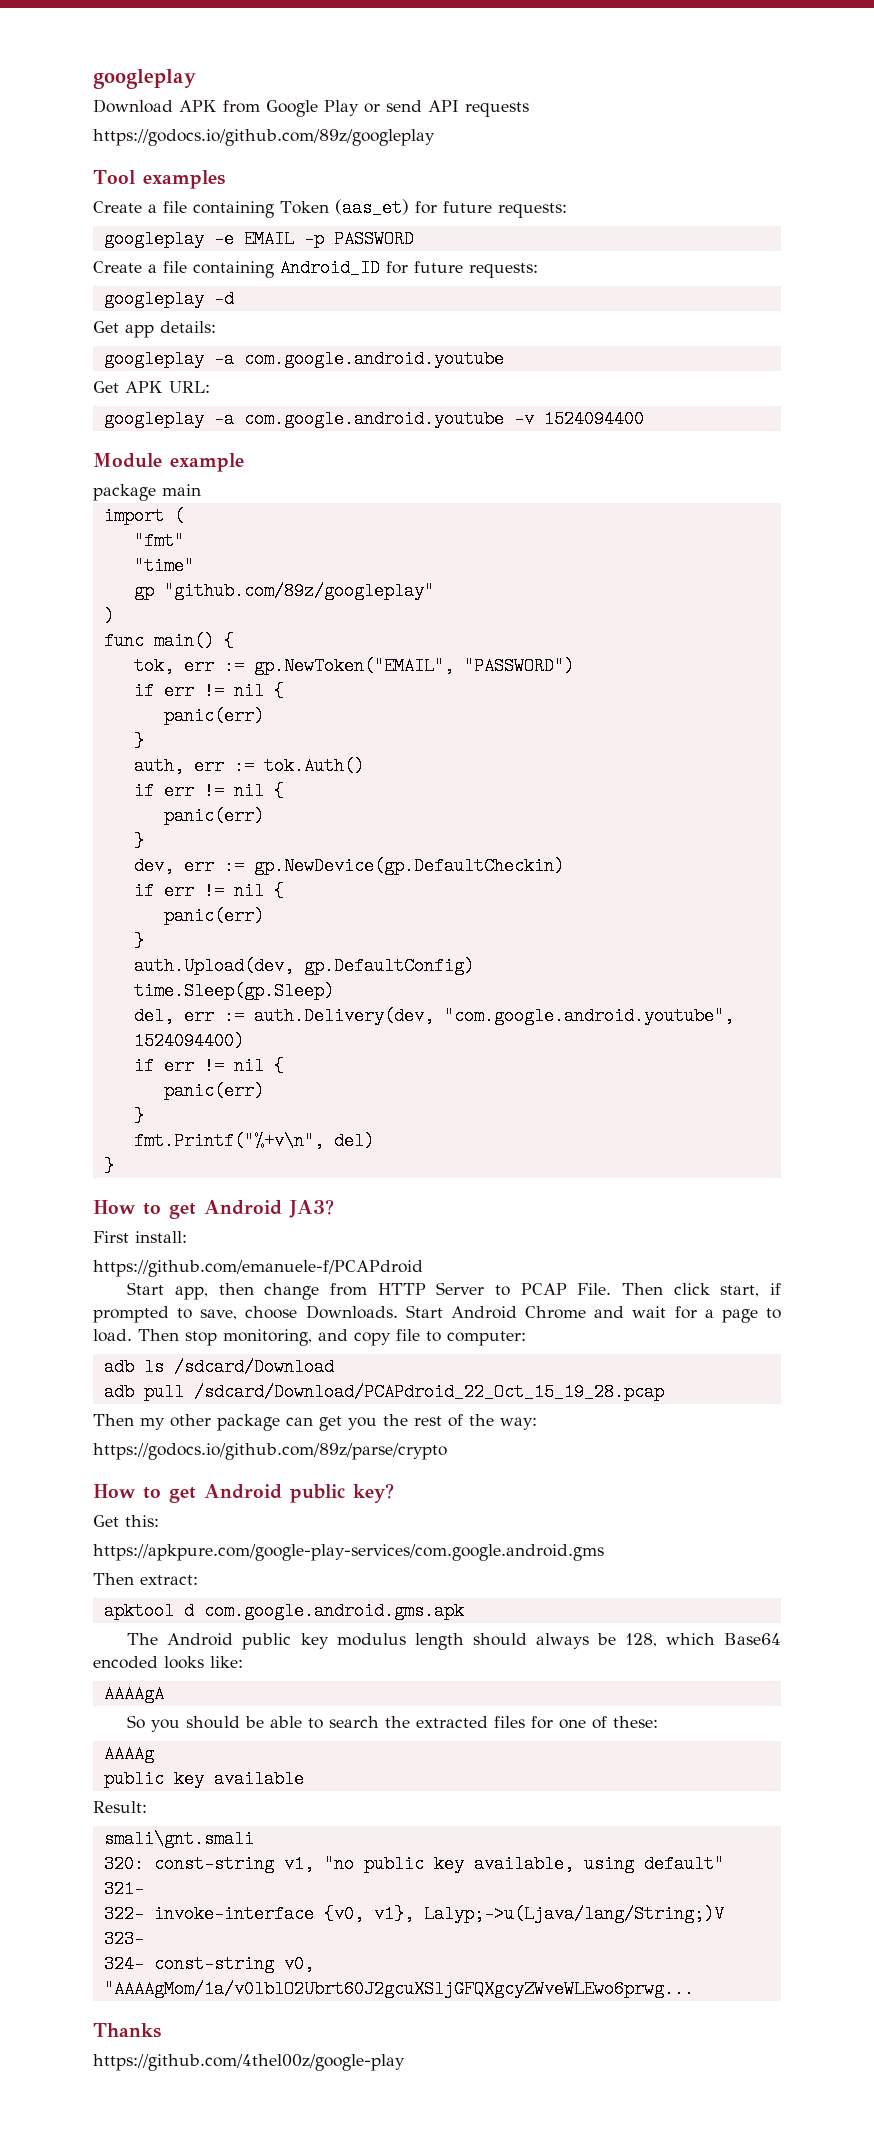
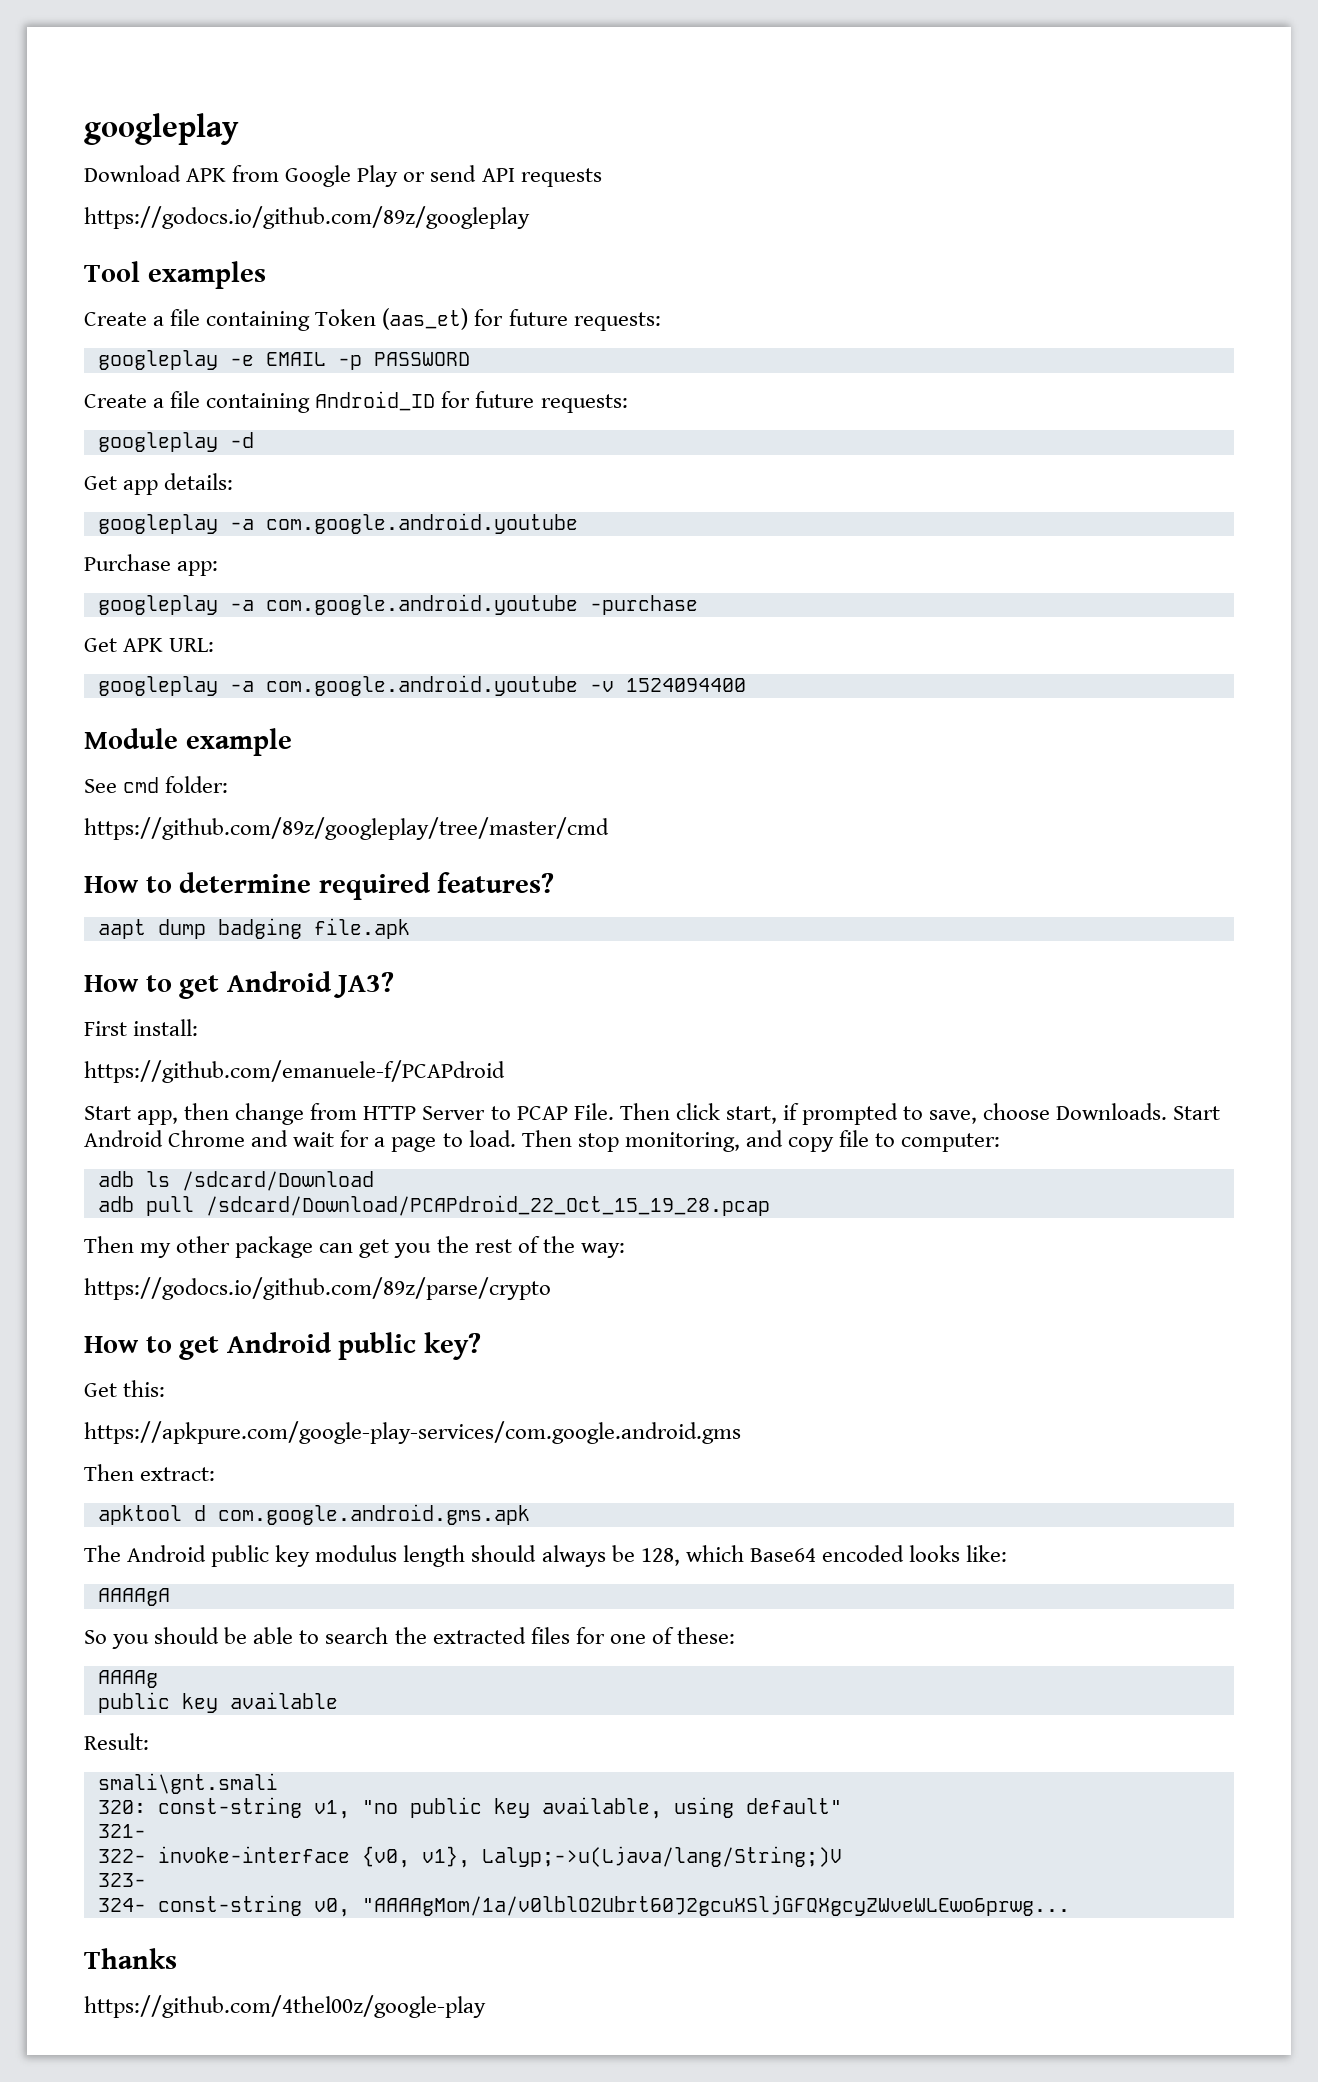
+ Purchase app:
+ googleplay -a com.google.android.youtube -purchase
- package main
- import (
- "fmt"
- "time"
- gp "github.com/89z/googleplay"
- )
- func main() {
- tok, err := gp.NewToken("EMAIL", "PASSWORD")
- if err != nil {
- panic(err)
- }
- auth, err := tok.Auth()
- if err != nil {
- panic(err)
- }
- dev, err := gp.NewDevice(gp.DefaultCheckin)
- if err != nil {
- panic(err)
- }
- auth.Upload(dev, gp.DefaultConfig)
- time.Sleep(gp.Sleep)
- del, err := auth.Delivery(dev, "com.google.android.youtube", 1524094400)
- if err != nil {
- panic(err)
- }
- fmt.Printf("%+v\n", del)
- }
+ See cmd folder:
+ https://github.com/89z/googleplay/tree/master/cmd
+ How to determine required features?
+ aapt dump badging file.apk

